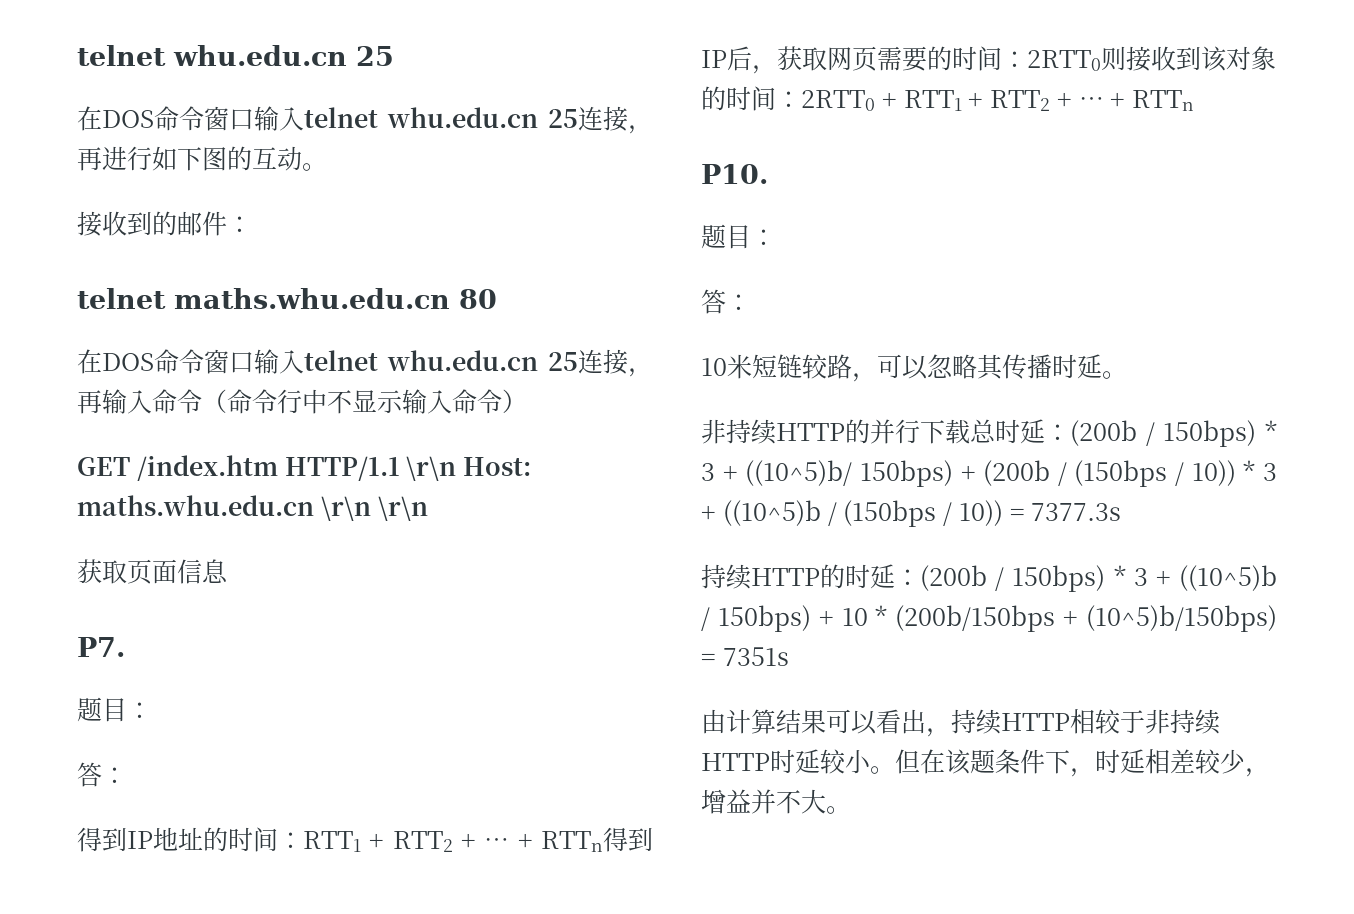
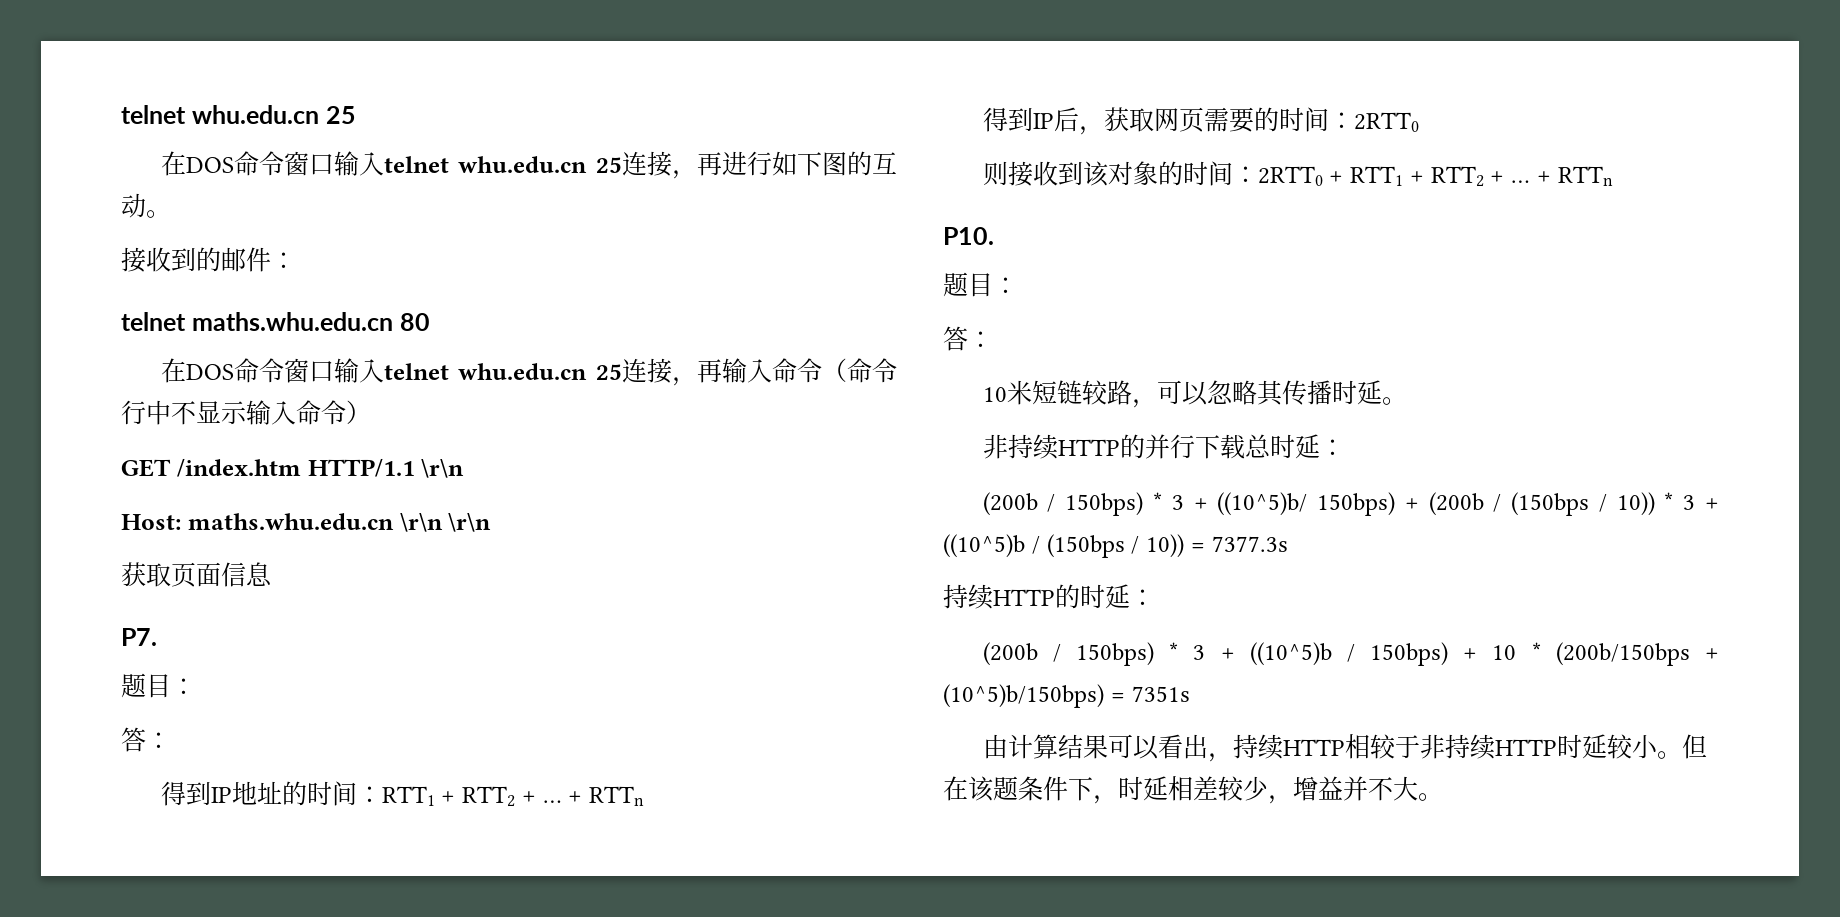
- GET /index.htm HTTP/1.1 \r\n Host: maths.whu.edu.cn \r\n \r\n
+ GET /index.htm HTTP/1.1 \r\n
+ Host: maths.whu.edu.cn \r\n \r\n
- 得到IP地址的时间：RTT1 + RTT2 + … + RTTn得到IP后，获取网页需要的时间：2RTT0则接收到该对象的时间：2RTT0 + RTT1 + RTT2 + …
+ 得到IP地址的时间：RTT1 + RTT2 + … + RTTn
+ 得到IP后，获取网页需要的时间：2RTT0
+ 则接收到该对象的时间：2RTT0 + RTT1 + RTT2 + …
- 非持续HTTP的并行下载总时延：(200b / 150bps) * 3 + ((10^5)b/ 150bps) + (200b / (150bps / 10)) * 3 + ((10^5)b / (150bps / 10)) = 7377.3s
+ 非持续HTTP的并行下载总时延：
+ (200b / 150bps) * 3 + ((10^5)b/ 150bps) + (200b / (150bps / 10)) * 3 + ((10^5)b / (150bps / 10)) = 7377.3s
- 持续HTTP的时延：(200b / 150bps) * 3 + ((10^5)b / 150bps) + 10 * (200b/150bps + (10^5)b/150bps) = 7351s
+ 持续HTTP的时延：
+ (200b / 150bps) * 3 + ((10^5)b / 150bps) + 10 * (200b/150bps + (10^5)b/150bps) = 7351s

